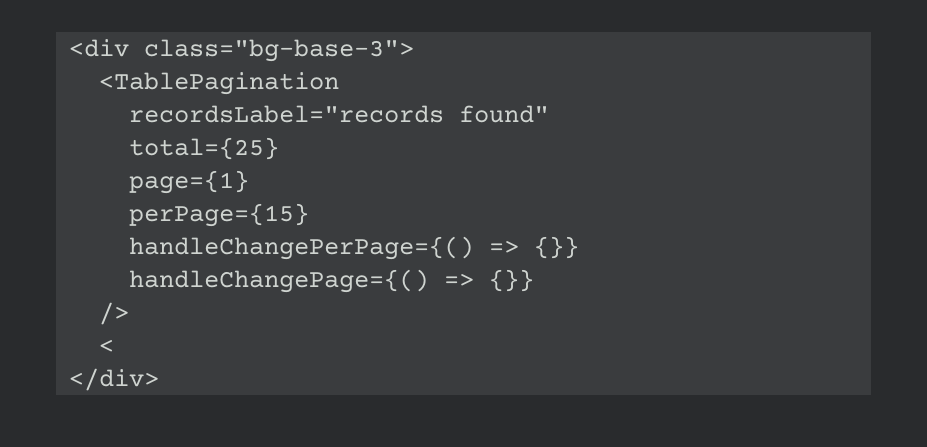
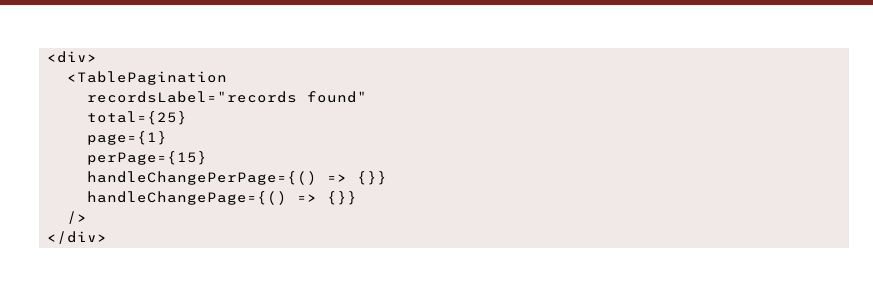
- <div class="bg-base-3">
+ <div>
- <

